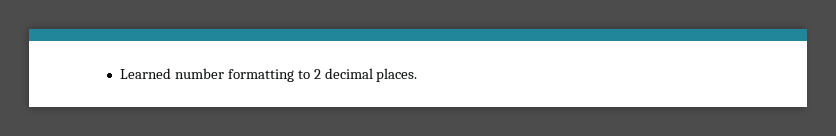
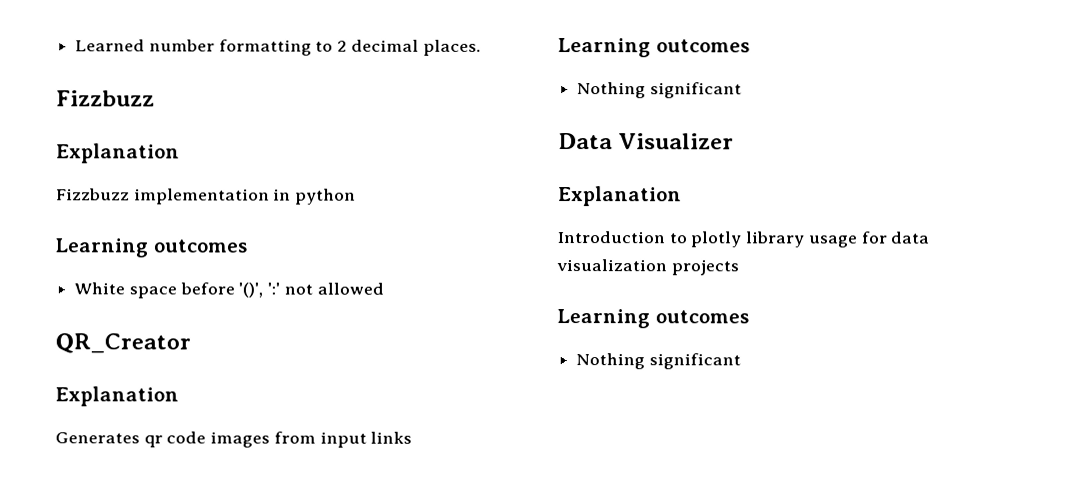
  Learned number formatting to 2 decimal places.
+ Fizzbuzz
+ Explanation
+ Fizzbuzz implementation in python
+ Learning outcomes
+ White space before '()', ':' not allowed
+ QR_Creator
+ Explanation
+ Generates qr code images from input links
+ Learning outcomes
+ Nothing significant
+ Data Visualizer
+ Explanation
+ Introduction to plotly library usage for data visualization projects
+ Learning outcomes
+ Nothing significant

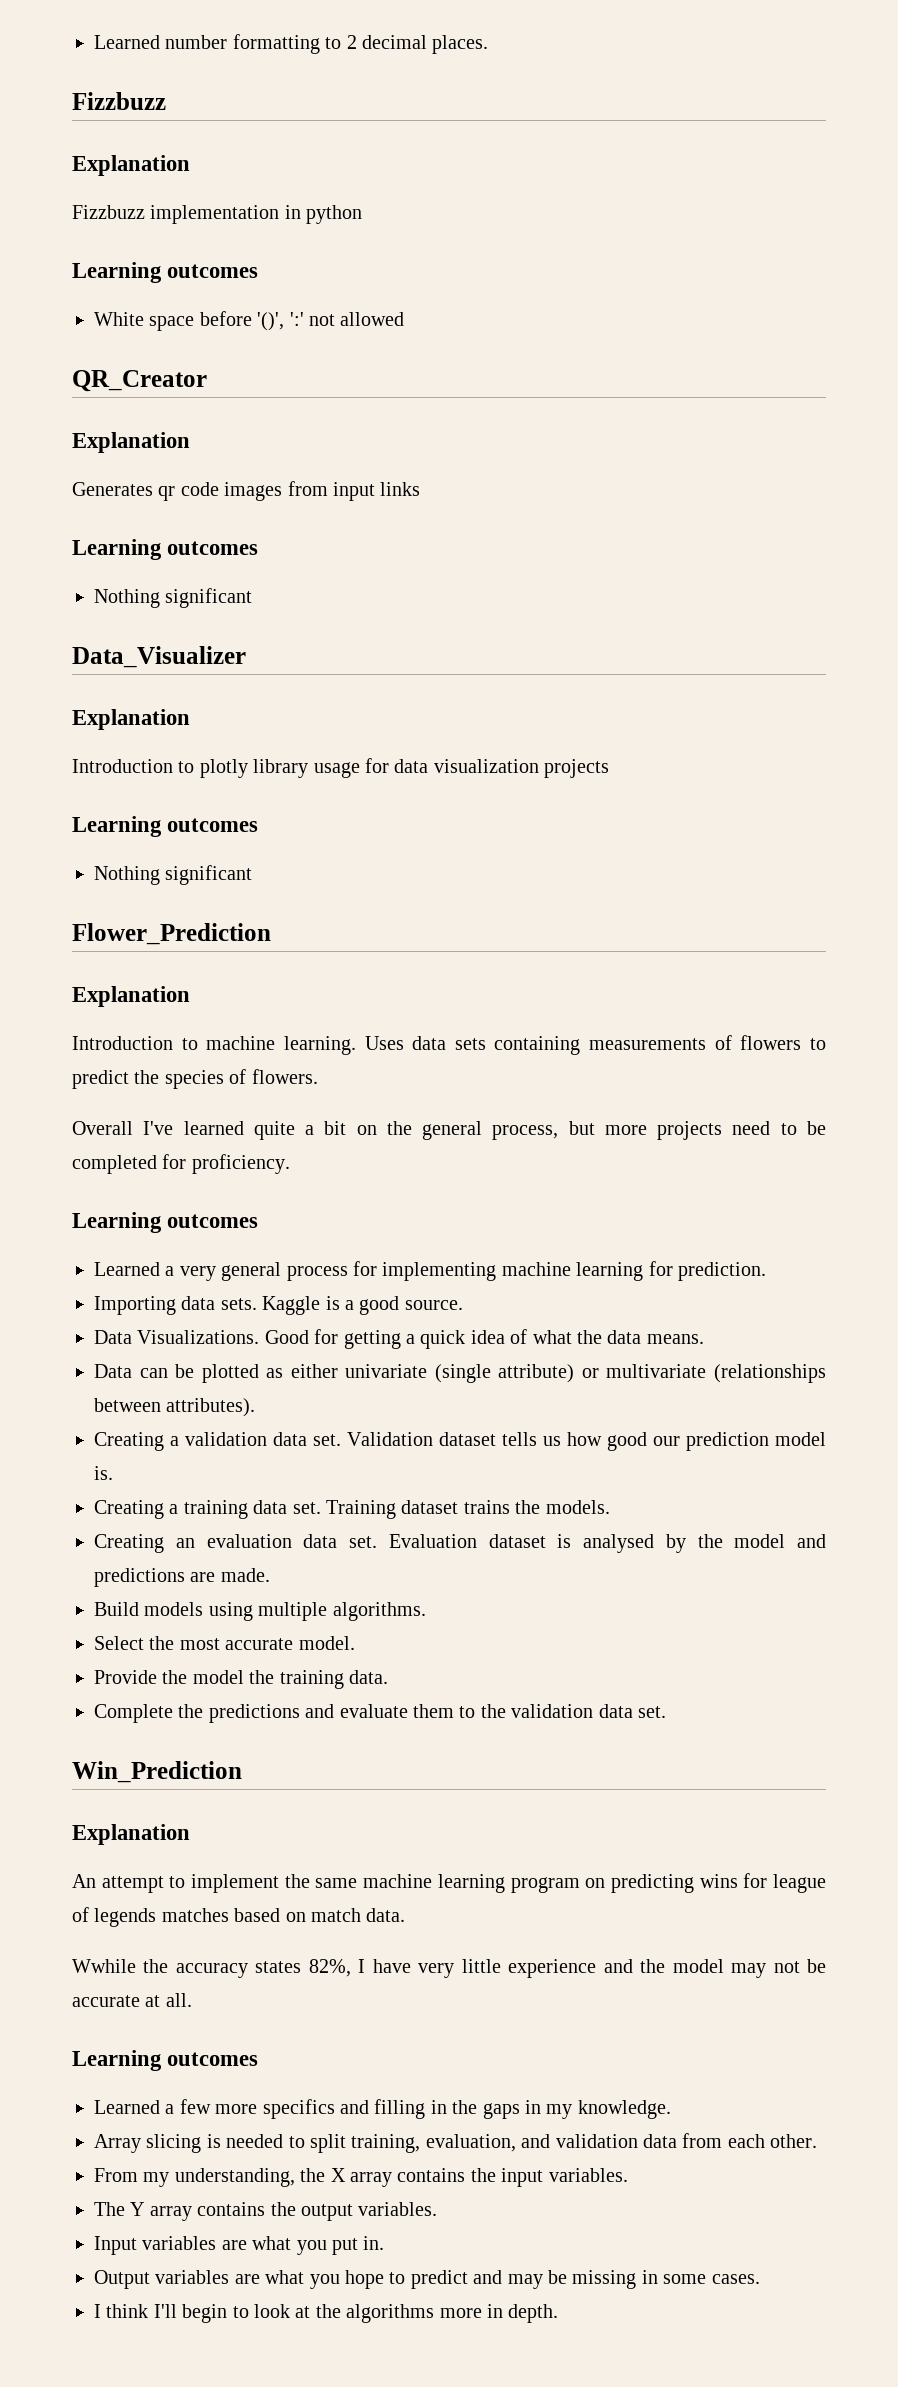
- Data Visualizer
+ Data_Visualizer
+ Flower_Prediction
+ Explanation
+ Introduction to machine learning. Uses data sets containing measurements of flowers to predict the species of flowers.
+ Overall I've learned quite a bit on the general process, but more projects need to be completed for proficiency.
+ Learning outcomes
+ Learned a very general process for implementing machine learning for prediction.
+ Importing data sets. Kaggle is a good source.
+ Data Visualizations. Good for getting a quick idea of what the data means.
+ Data can be plotted as either univariate (single attribute) or multivariate (relationships between attributes).
+ Creating a validation data set. Validation dataset tells us how good our prediction model is.
+ Creating a training data set. Training dataset trains the models.
+ Creating an evaluation data set. Evaluation dataset is analysed by the model and predictions are made.
+ Build models using multiple algorithms.
+ Select the most accurate model.
+ Provide the model the training data.
+ Complete the predictions and evaluate them to the validation data set.
+ Win_Prediction
+ Explanation
+ An attempt to implement the same machine learning program on predicting wins for league of legends matches based on match data.
+ Wwhile the accuracy states 82%, I have very little experience and the model may not be accurate at all.
+ Learning outcomes
+ Learned a few more specifics and filling in the gaps in my knowledge.
+ Array slicing is needed to split training, evaluation, and validation data from each other.
+ From my understanding, the X array contains the input variables.
+ The Y array contains the output variables.
+ Input variables are what you put in.
+ Output variables are what you hope to predict and may be missing in some cases.
+ I think I'll begin to look at the algorithms more in depth.

